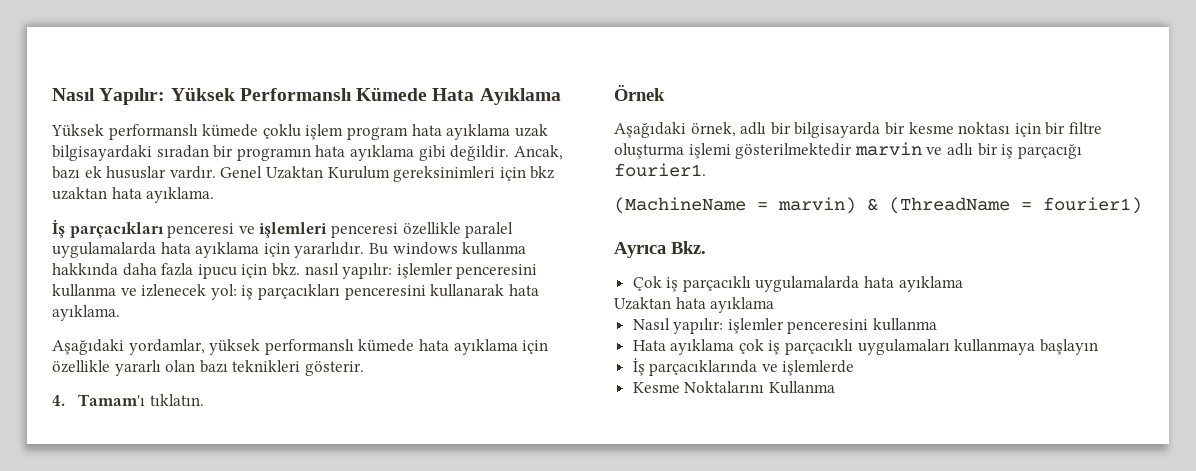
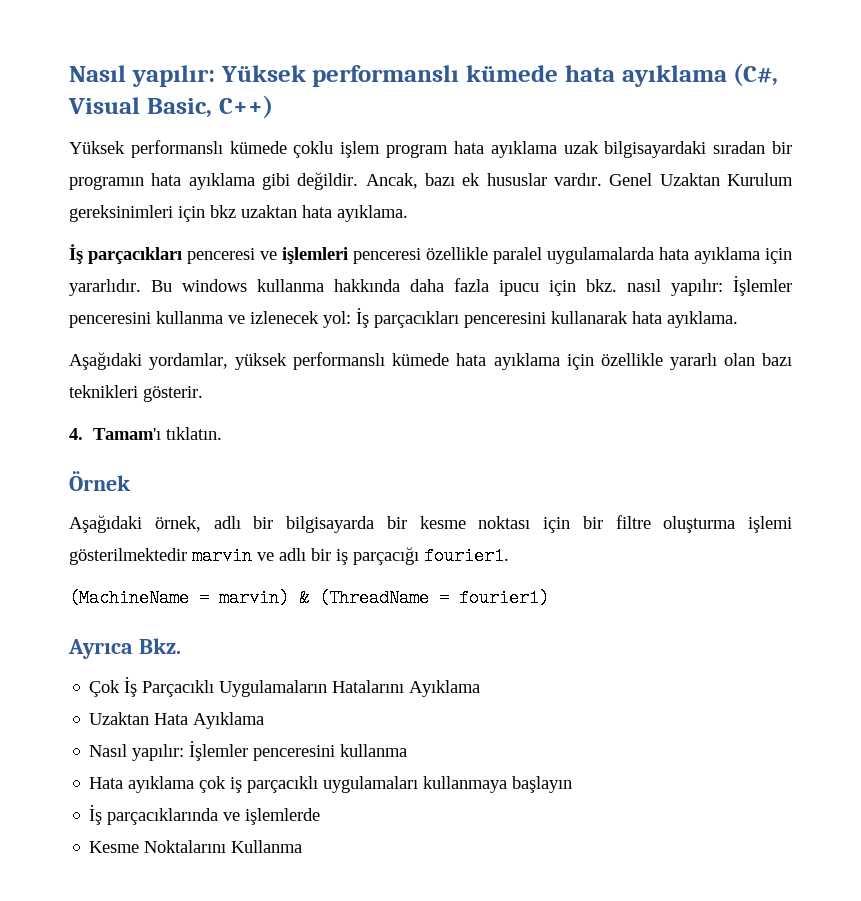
- Nasıl Yapılır: Yüksek Performanslı Kümede Hata Ayıklama
+ Nasıl yapılır: Yüksek performanslı kümede hata ayıklama (C#, Visual Basic, C++)
- Bu windows kullanma hakkında daha fazla ipucu için bkz. nasıl yapılır: işlemler penceresini kullanma ve izlenecek yol: iş parçacıkları penceresini kullanarak hata ayıklama.
+ Bu windows kullanma hakkında daha fazla ipucu için bkz. nasıl yapılır: İşlemler penceresini kullanma ve izlenecek yol: İş parçacıkları penceresini kullanarak hata ayıklama.
- Çok iş parçacıklı uygulamalarda hata ayıklama
- Uzaktan hata ayıklama
- Nasıl yapılır: işlemler penceresini kullanma
+ Çok İş Parçacıklı Uygulamaların Hatalarını Ayıklama
+ Uzaktan Hata Ayıklama
+ Nasıl yapılır: İşlemler penceresini kullanma

